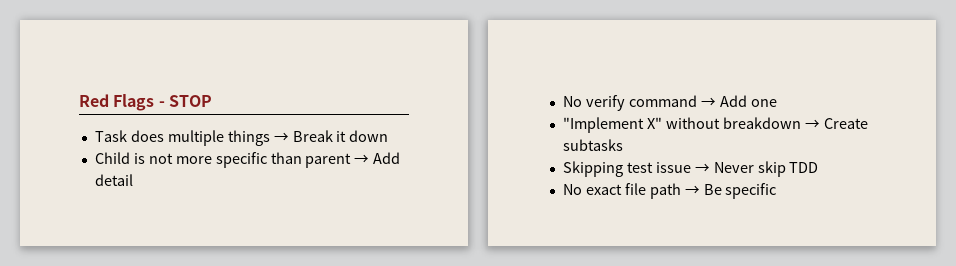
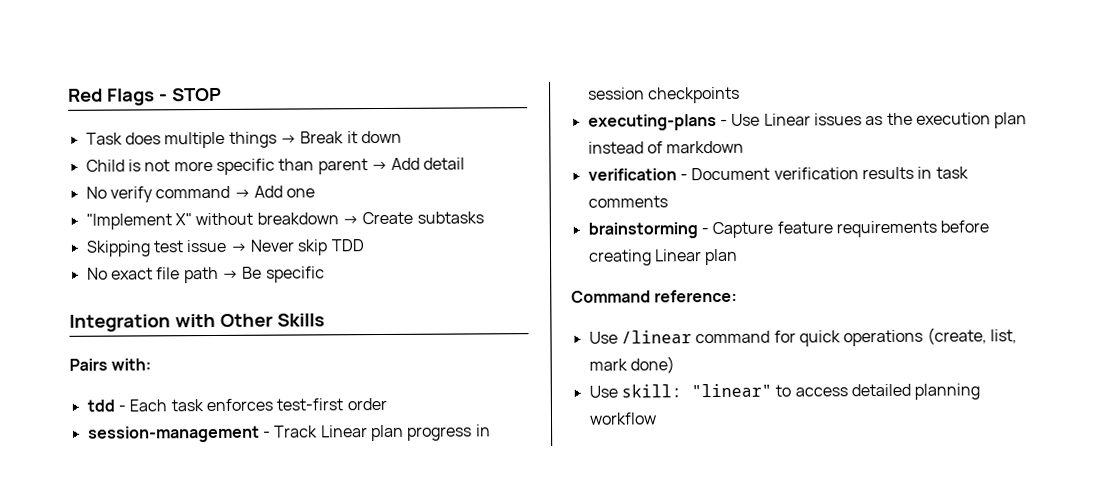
+ Integration with Other Skills
+ Pairs with:
+ tdd - Each task enforces test-first order
+ session-management - Track Linear plan progress in session checkpoints
+ executing-plans - Use Linear issues as the execution plan instead of markdown
+ verification - Document verification results in task comments
+ brainstorming - Capture feature requirements before creating Linear plan
+ Command reference:
+ Use /linear command for quick operations (create, list, mark done)
+ Use skill: "linear" to access detailed planning workflow

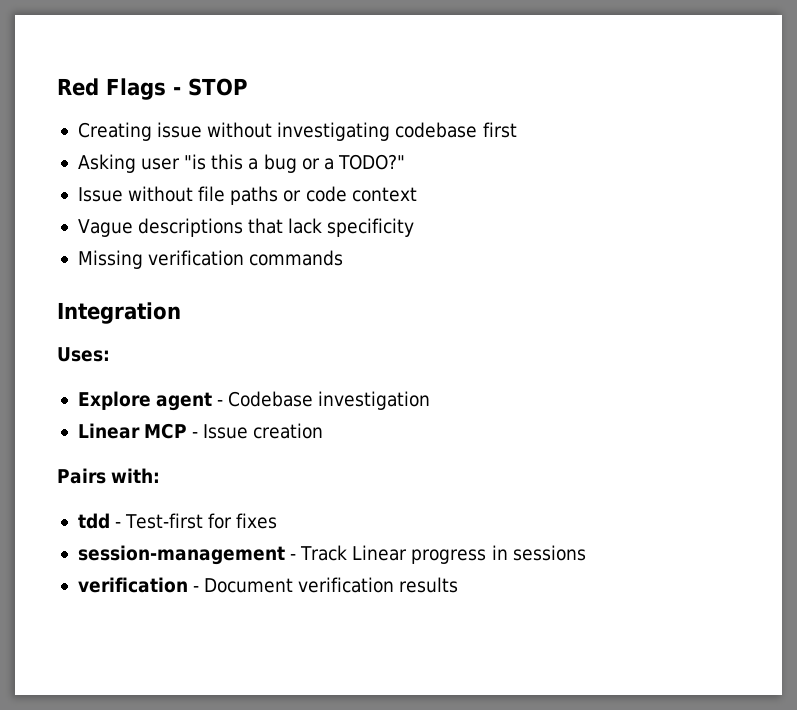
- Task does multiple things → Break it down
- Child is not more specific than parent → Add detail
- No verify command → Add one
- "Implement X" without breakdown → Create subtasks
- Skipping test issue → Never skip TDD
- No exact file path → Be specific
- Integration with Other Skills
+ Creating issue without investigating codebase first
+ Asking user "is this a bug or a TODO?"
+ Issue without file paths or code context
+ Vague descriptions that lack specificity
+ Missing verification commands
+ Integration
+ Uses:
+ Explore agent - Codebase investigation
+ Linear MCP - Issue creation
- tdd - Each task enforces test-first order
+ tdd - Test-first for fixes
- session-management - Track Linear plan progress in session checkpoints
- executing-plans - Use Linear issues as the execution plan instead of markdown
+ session-management - Track Linear progress in sessions
- verification - Document verification results in task comments
- brainstorming - Capture feature requirements before creating Linear plan
- Command reference:
- Use /linear command for quick operations (create, list, mark done)
- Use skill: "linear" to access detailed planning workflow
+ verification - Document verification results

